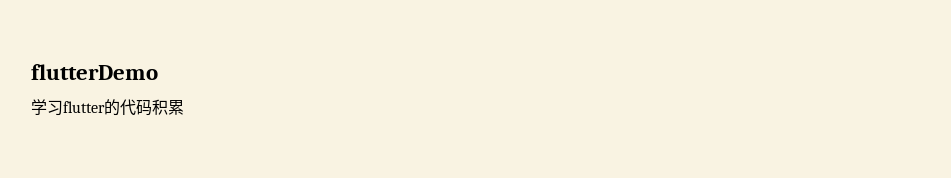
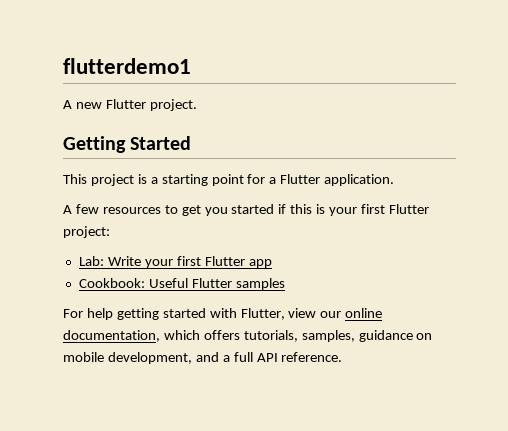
- flutterDemo
- 学习flutter的代码积累
+ flutterdemo1
+ A new Flutter project.
+ Getting Started
+ This project is a starting point for a Flutter application.
+ A few resources to get you started if this is your first Flutter project:
+ Lab: Write your first Flutter app
+ Cookbook: Useful Flutter samples
+ For help getting started with Flutter, view our online documentation, which offers tutorials, samples, guidance on mobile development, and a full API reference.

